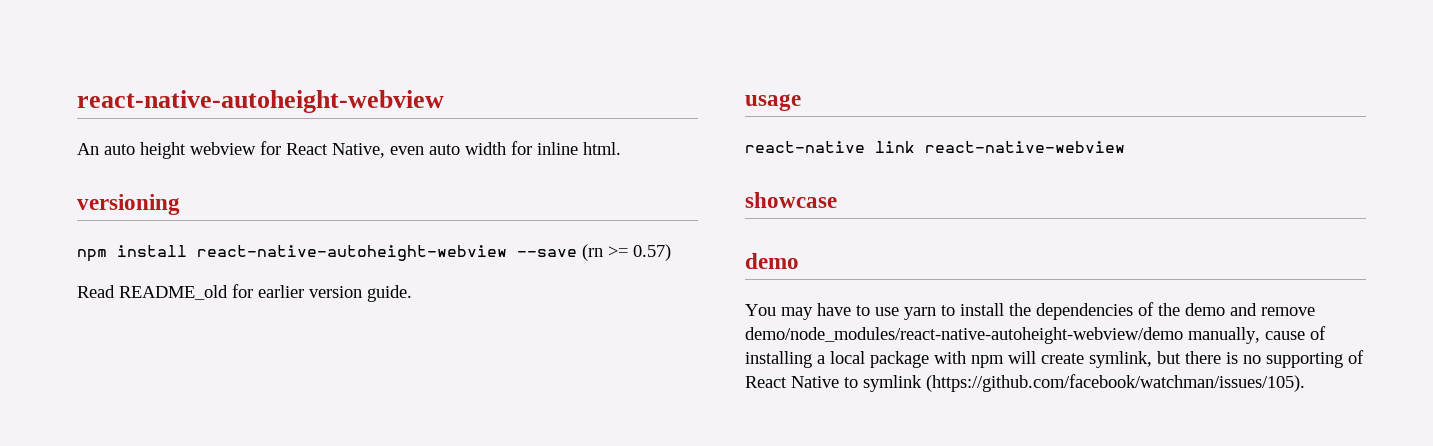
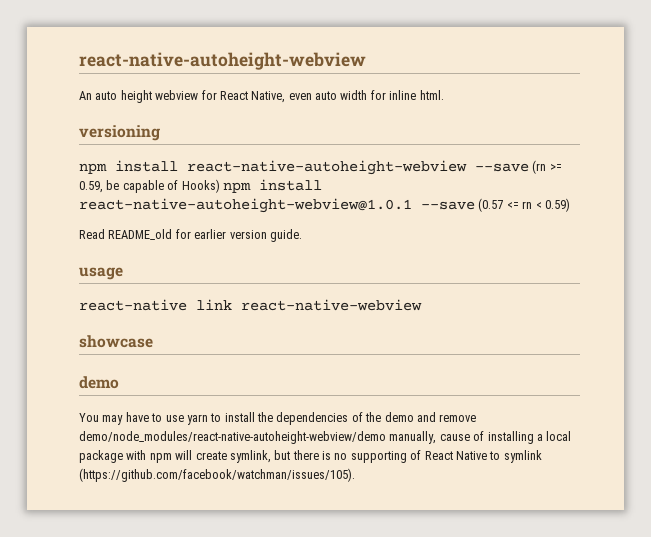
- npm install react-native-autoheight-webview --save (rn >= 0.57)
+ npm install react-native-autoheight-webview --save (rn >= 0.59, be capable of Hooks) npm install react-native-autoheight-webview@1.0.1 --save (0.57 <= rn < 0.59)

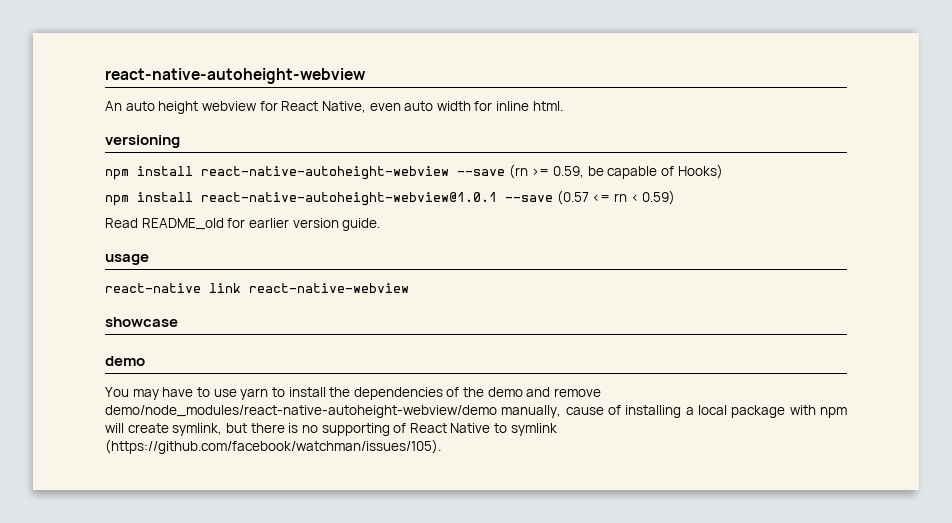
- npm install react-native-autoheight-webview --save (rn >= 0.59, be capable of Hooks) npm install react-native-autoheight-webview@1.0.1 --save (0.57 <= rn < 0.59)
+ npm install react-native-autoheight-webview --save (rn >= 0.59, be capable of Hooks)
+ npm install react-native-autoheight-webview@1.0.1 --save (0.57 <= rn < 0.59)

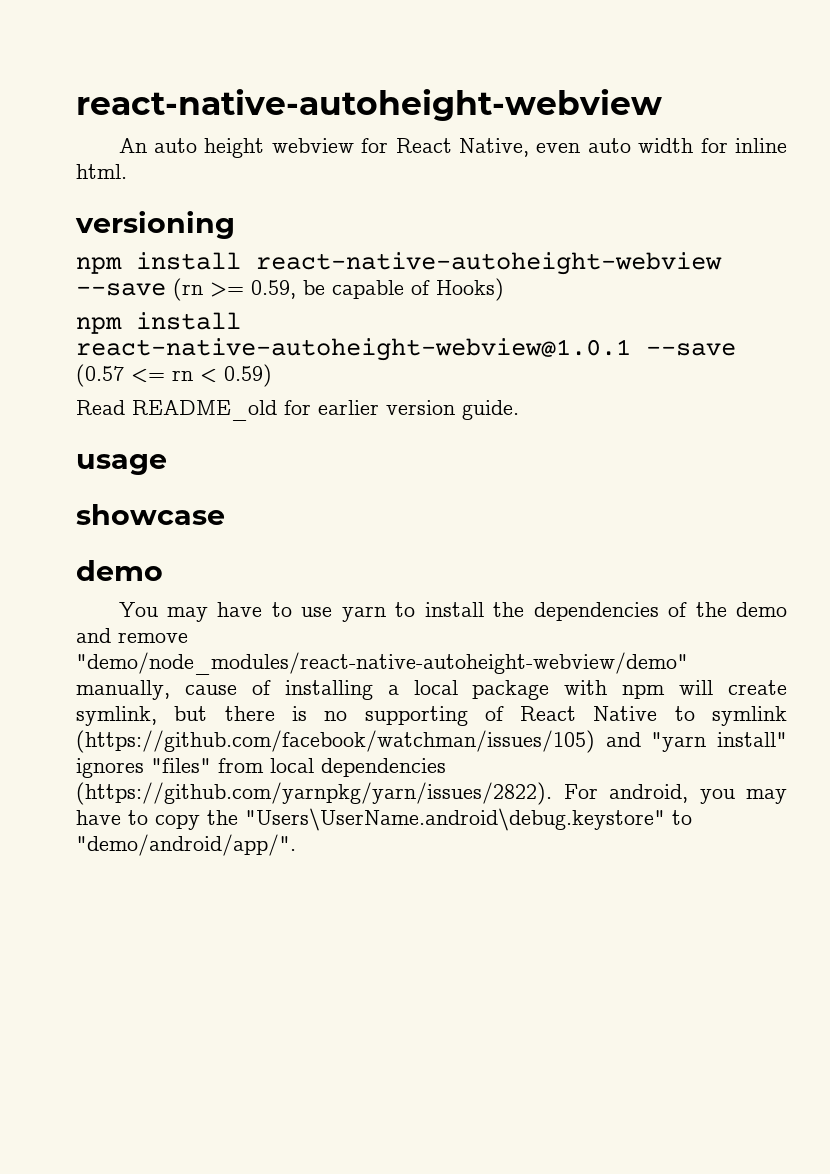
- react-native link react-native-webview
- You may have to use yarn to install the dependencies of the demo and remove demo/node_modules/react-native-autoheight-webview/demo manually, cause of installing a local package with npm will create symlink, but there is no supporting of React Native to symlink (https://github.com/facebook/watchman/issues/105).
+ You may have to use yarn to install the dependencies of the demo and remove "demo/node_modules/react-native-autoheight-webview/demo" manually, cause of installing a local package with npm will create symlink, but there is no supporting of React Native to symlink (https://github.com/facebook/watchman/issues/105) and "yarn install" ignores "files" from local dependencies (https://github.com/yarnpkg/yarn/issues/2822). For android, you may have to copy the "Users\UserName.android\debug.keystore" to "demo/android/app/".

